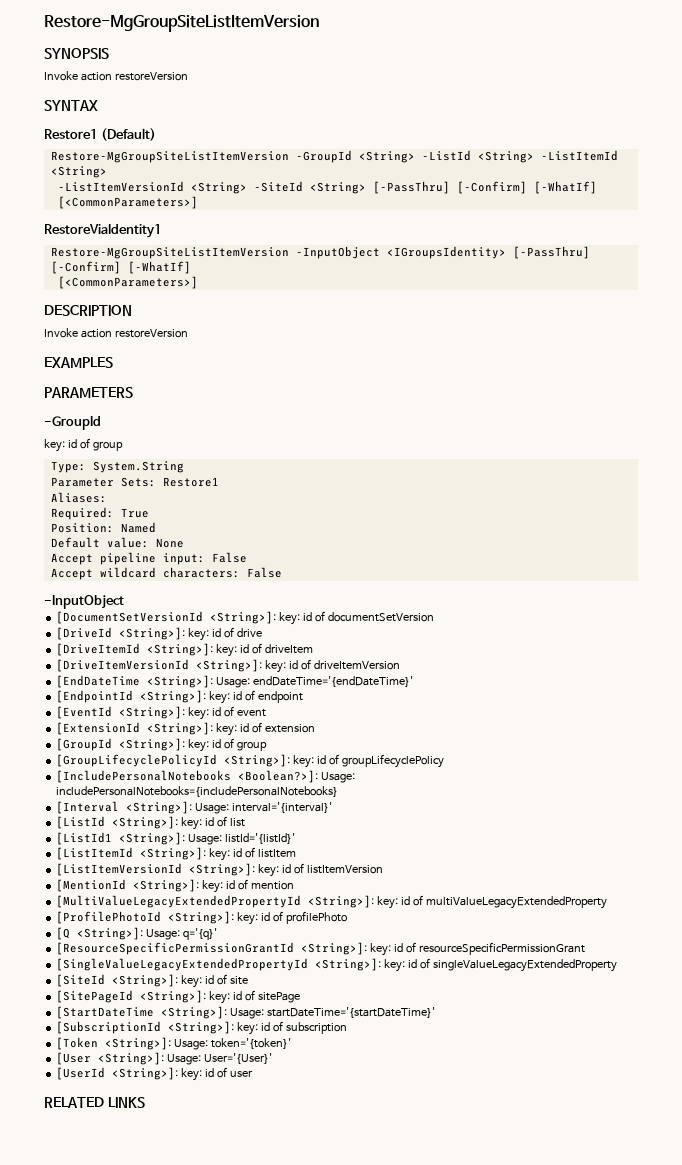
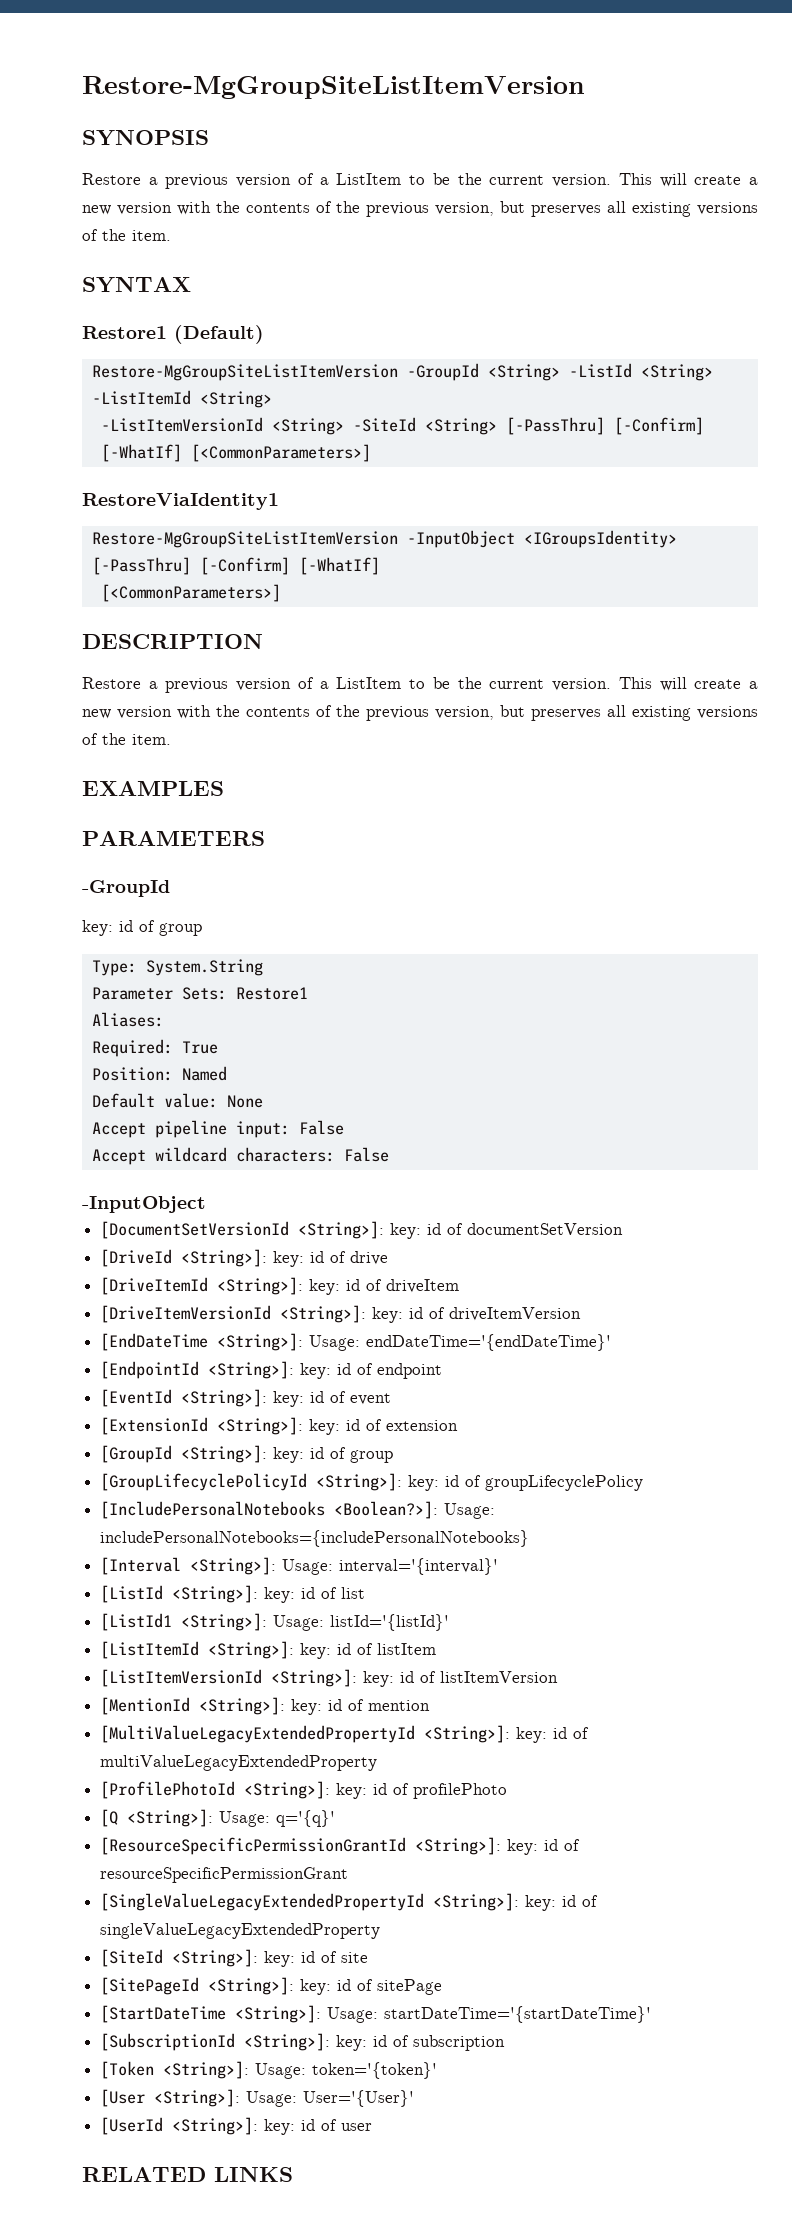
  SYNOPSIS
- Invoke action restoreVersion
+ Restore a previous version of a ListItem to be the current version. This will create a new version with the contents of the previous version, but preserves all existing versions of the item.
  DESCRIPTION
- Invoke action restoreVersion
+ Restore a previous version of a ListItem to be the current version. This will create a new version with the contents of the previous version, but preserves all existing versions of the item.

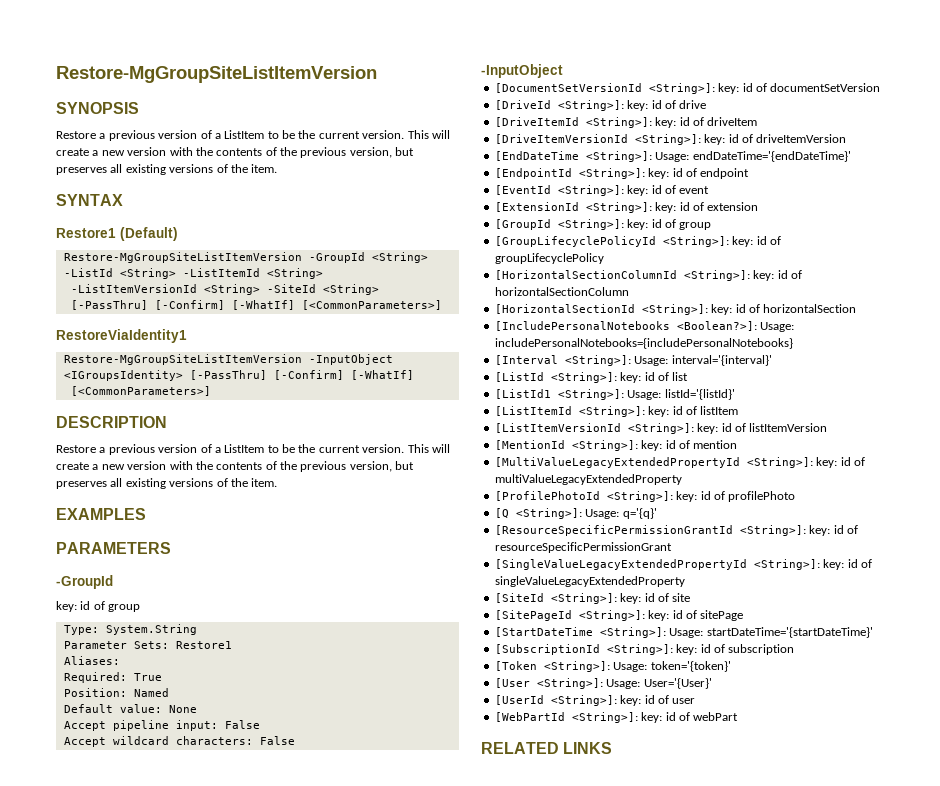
+ [HorizontalSectionColumnId <String>]: key: id of horizontalSectionColumn
+ [HorizontalSectionId <String>]: key: id of horizontalSection
+ [WebPartId <String>]: key: id of webPart

